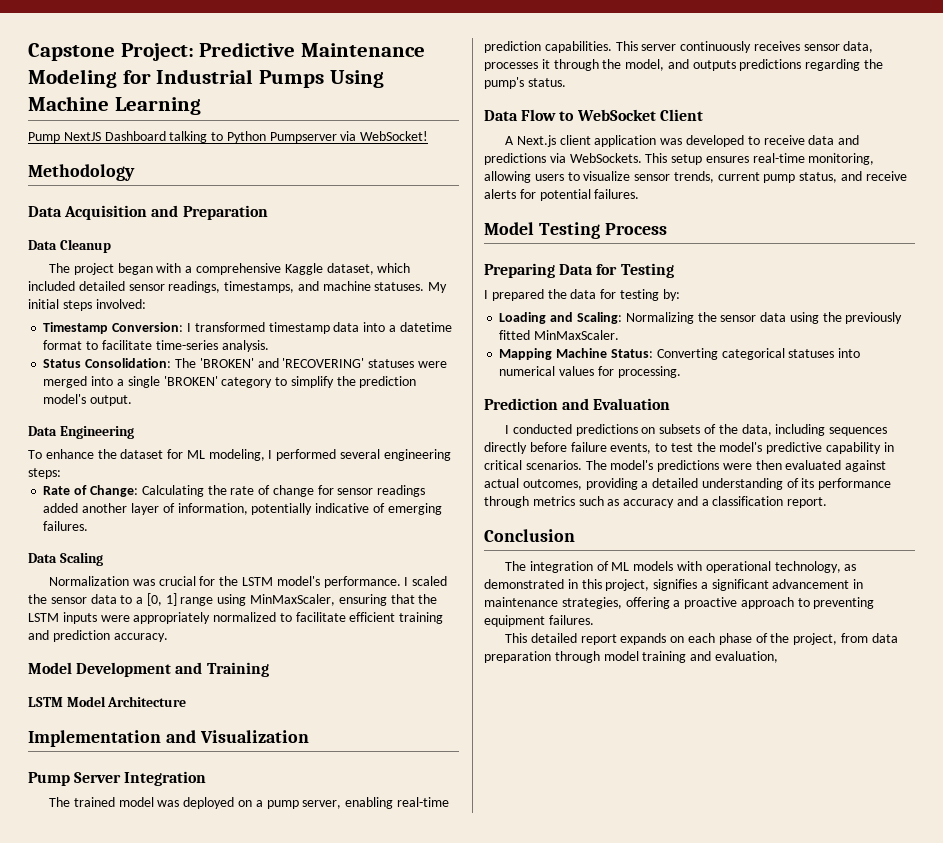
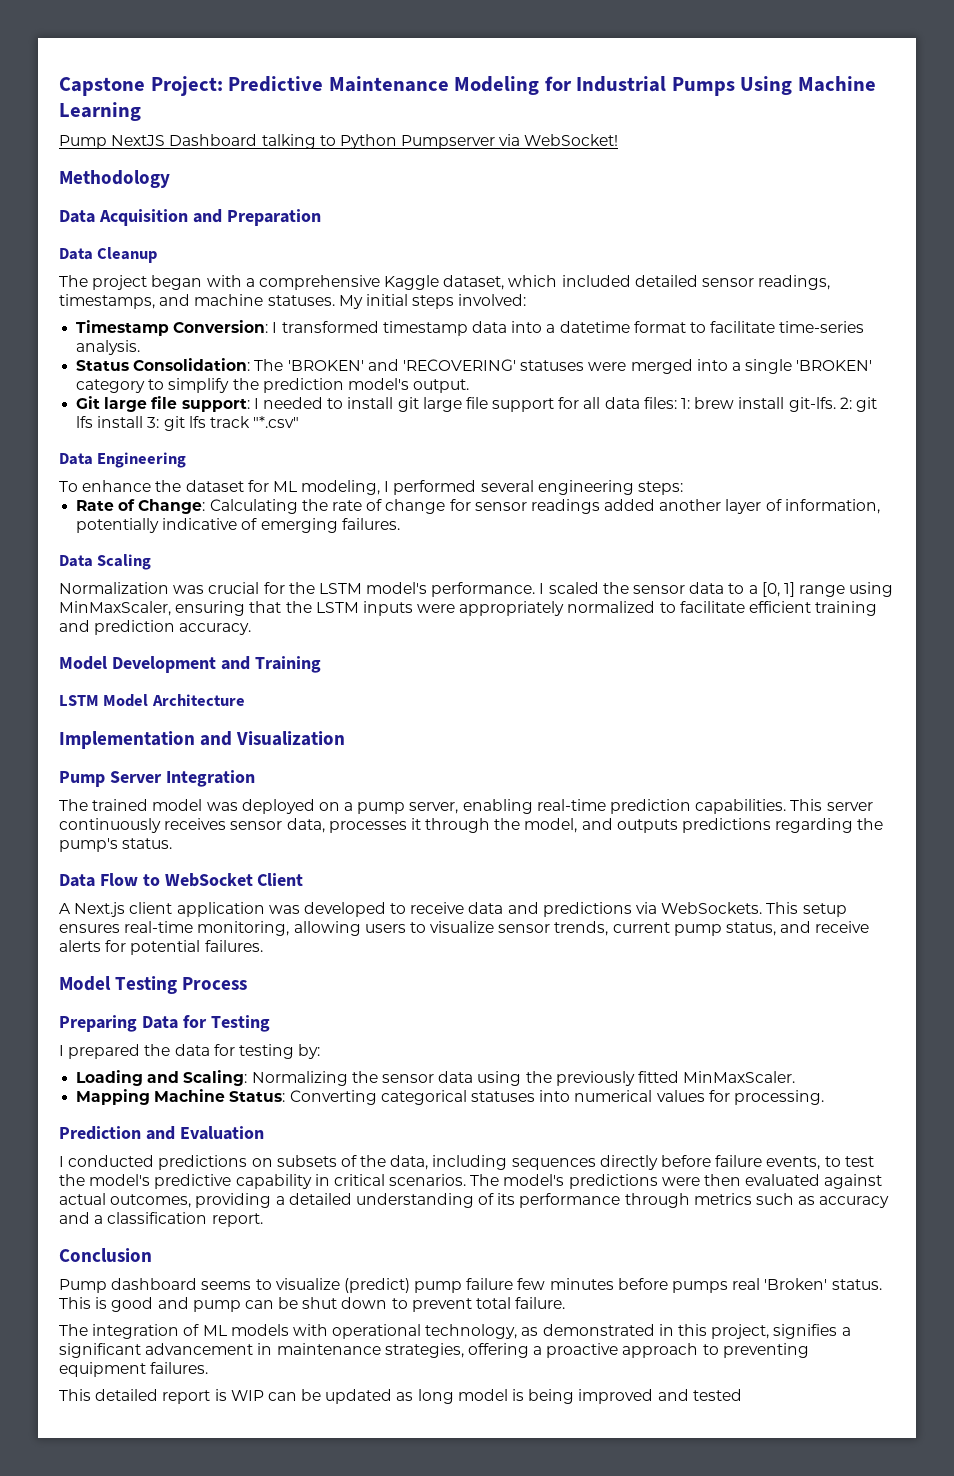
+ Git large file support: I needed to install git large file support for all data files: 1: brew install git-lfs. 2: git lfs install 3: git lfs track "*.csv"
+ Pump dashboard seems to visualize (predict) pump failure few minutes before pumps real 'Broken' status. This is good and pump can be shut down to prevent total failure.
- This detailed report expands on each phase of the project, from data preparation through model training and evaluation,
+ This detailed report is WIP can be updated as long model is being improved and tested

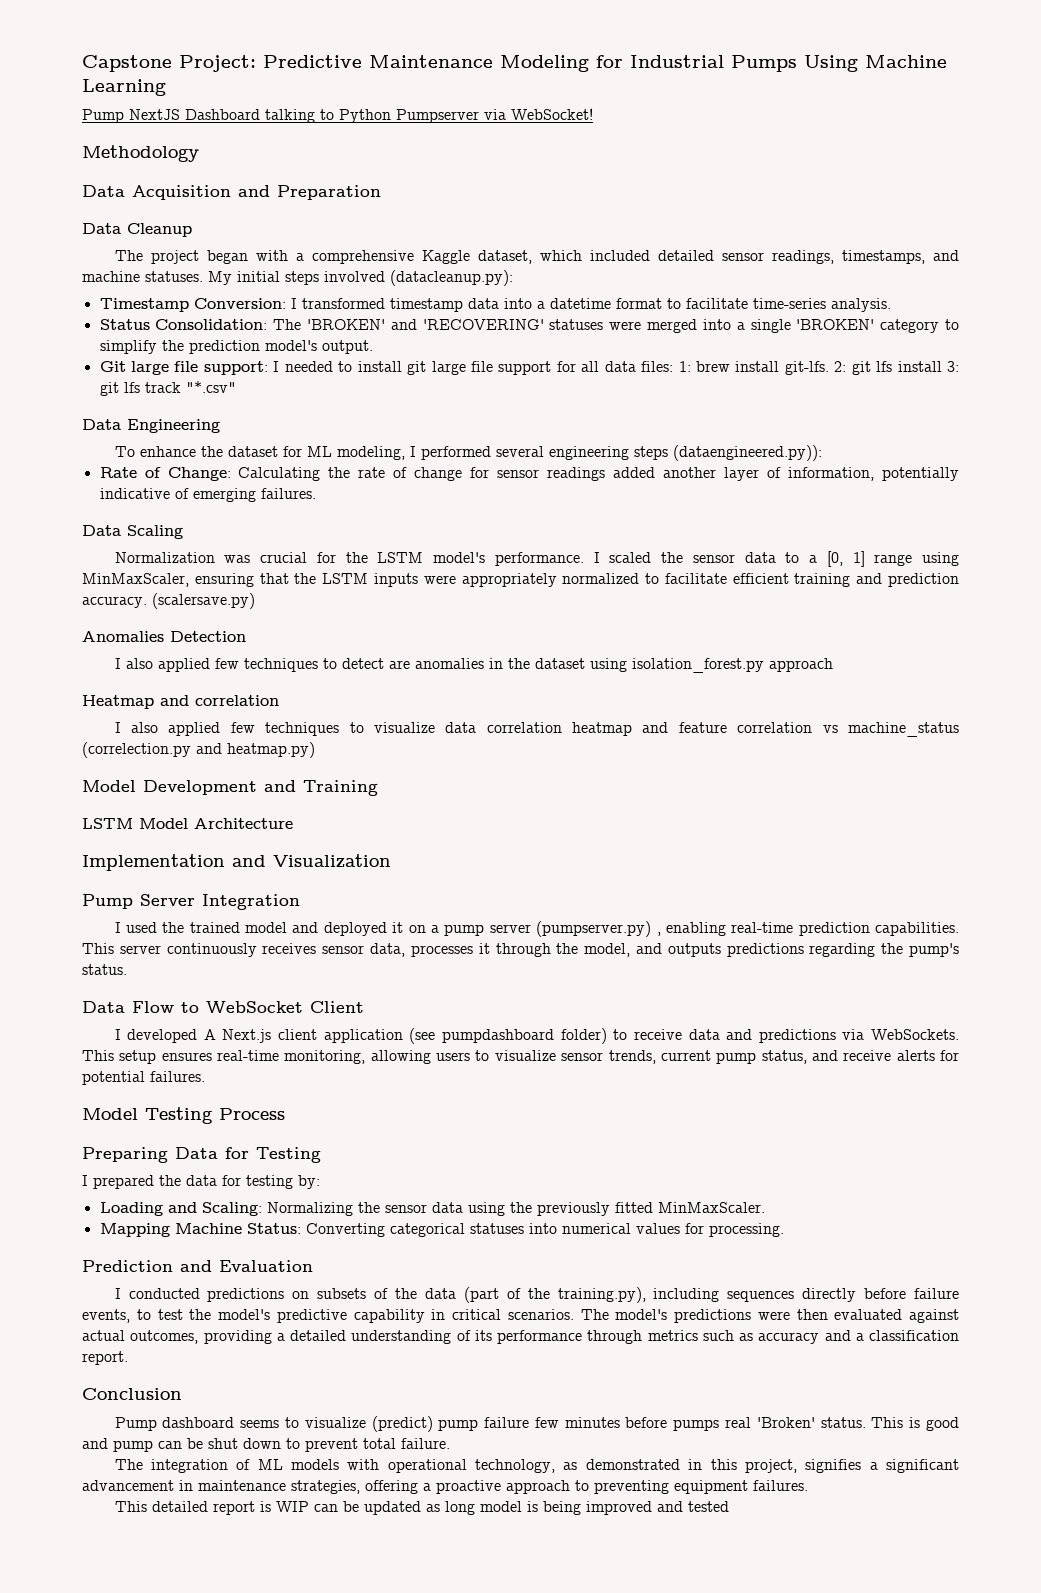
- My initial steps involved:
+ My initial steps involved (datacleanup.py):
- To enhance the dataset for ML modeling, I performed several engineering steps:
+ To enhance the dataset for ML modeling, I performed several engineering steps (dataengineered.py)):
+ (scalersave.py)
+ Anomalies Detection
+ I also applied few techniques to detect are anomalies in the dataset using isolation_forest.py approach
+ Heatmap and correlation
+ I also applied few techniques to visualize data correlation heatmap and feature correlation vs machine_status (correlection.py and heatmap.py)
- The trained model was deployed on a pump server, enabling real-time prediction capabilities.
+ I used the trained model and deployed it on a pump server (pumpserver.py) , enabling real-time prediction capabilities.
- A Next.js client application was developed to receive data and predictions via WebSockets.
+ I developed A Next.js client application (see pumpdashboard folder) to receive data and predictions via WebSockets.
- I conducted predictions on subsets of the data, including sequences directly before failure events, to test the model's predictive capability in critical scenarios.
+ I conducted predictions on subsets of the data (part of the training.py), including sequences directly before failure events, to test the model's predictive capability in critical scenarios.

